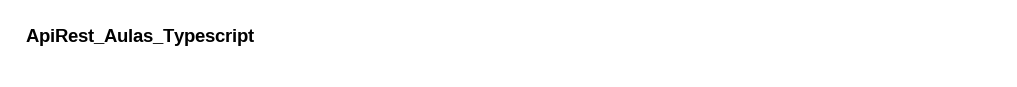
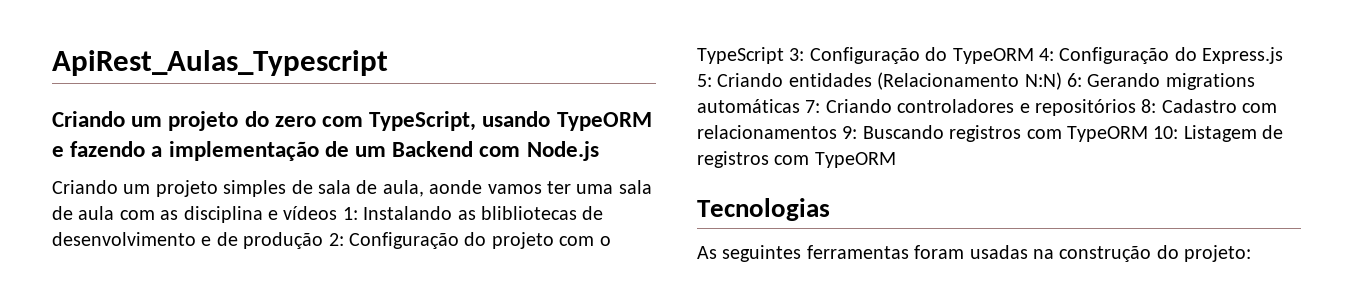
+ Criando um projeto do zero com TypeScript, usando TypeORM e fazendo a implementação de um Backend com Node.js
+ Criando um projeto simples de sala de aula, aonde vamos ter uma sala de aula com as disciplina e vídeos 1: Instalando as blibliotecas de desenvolvimento e de produção 2: Configuração do projeto com o TypeScript 3: Configuração do TypeORM 4: Configuração do Express.js 5: Criando entidades (Relacionamento N:N) 6: Gerando migrations automáticas 7: Criando controladores e repositórios 8: Cadastro com relacionamentos 9: Buscando registros com TypeORM 10: Listagem de registros com TypeORM
+ Tecnologias
+ As seguintes ferramentas foram usadas na construção do projeto:

